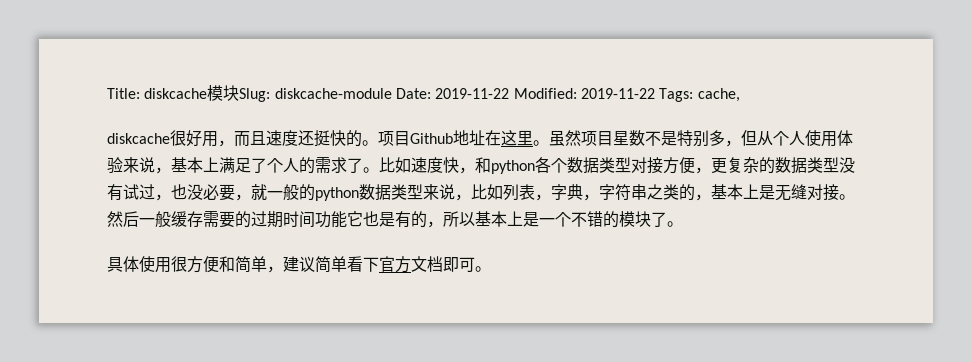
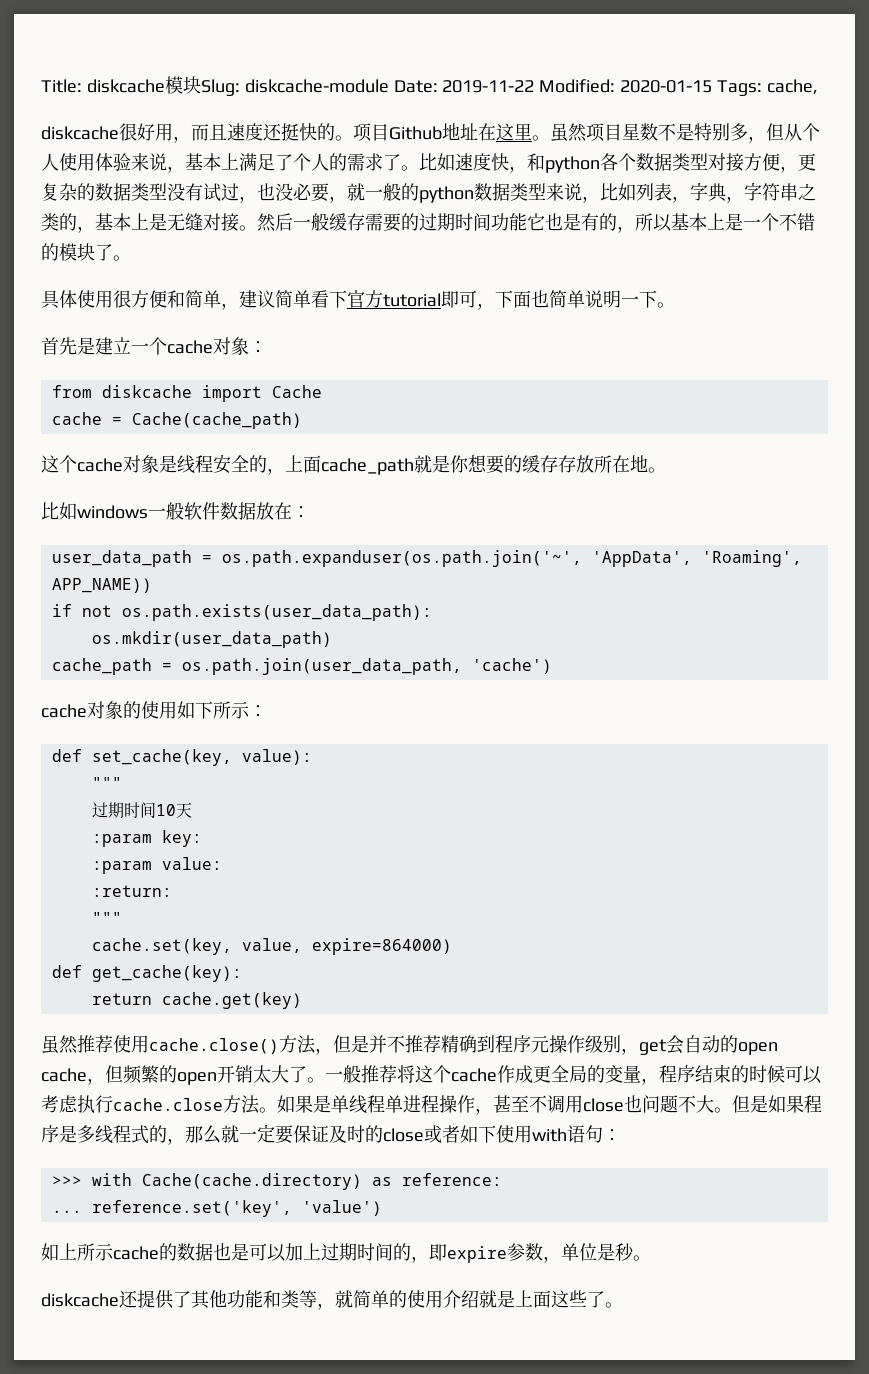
- Title: diskcache模块Slug: diskcache-module Date: 2019-11-22 Modified: 2019-11-22 Tags: cache,
+ Title: diskcache模块Slug: diskcache-module Date: 2019-11-22 Modified: 2020-01-15 Tags: cache,
- 具体使用很方便和简单，建议简单看下官方文档即可。
+ 具体使用很方便和简单，建议简单看下官方tutorial即可，下面也简单说明一下。
+ 首先是建立一个cache对象：
+ from diskcache import Cache
+ cache = Cache(cache_path)
+ 这个cache对象是线程安全的，上面cache_path就是你想要的缓存存放所在地。
+ 比如windows一般软件数据放在：
+ user_data_path = os.path.expanduser(os.path.join('~', 'AppData', 'Roaming', APP_NAME))
+ if not os.path.exists(user_data_path):
+ os.mkdir(user_data_path)
+ cache_path = os.path.join(user_data_path, 'cache')
+ cache对象的使用如下所示：
+ def set_cache(key, value):
+ """
+ 过期时间10天
+ :param key:
+ :param value:
+ :return:
+ """
+ cache.set(key, value, expire=864000)
+ def get_cache(key):
+ return cache.get(key)
+ 虽然推荐使用cache.close()方法，但是并不推荐精确到程序元操作级别，get会自动的open cache，但频繁的open开销太大了。一般推荐将这个cache作成更全局的变量，程序结束的时候可以考虑执行cache.close方法。如果是单线程单进程操作，甚至不调用close也问题不大。但是如果程序是多线程式的，那么就一定要保证及时的close或者如下使用with语句：
+ >>> with Cache(cache.directory) as reference:
+ ... reference.set('key', 'value')
+ 如上所示cache的数据也是可以加上过期时间的，即expire参数，单位是秒。
+ diskcache还提供了其他功能和类等，就简单的使用介绍就是上面这些了。

